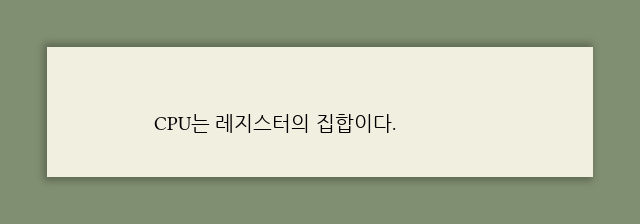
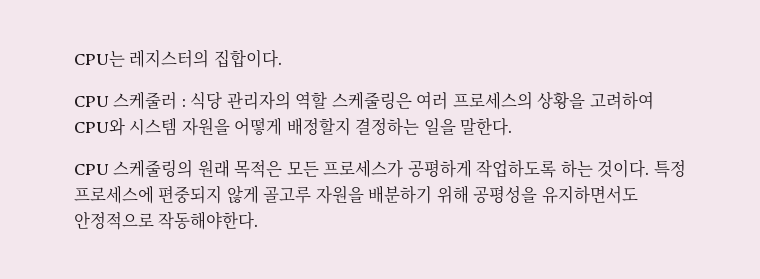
+ CPU 스케줄러 : 식당 관리자의 역할 스케줄링은 여러 프로세스의 상황을 고려하여 CPU와 시스템 자원을 어떻게 배정할지 결정하는 일을 말한다.
+ CPU 스케줄링의 원래 목적은 모든 프로세스가 공평하게 작업하도록 하는 것이다. 특정 프로세스에 편중되지 않게 골고루 자원을 배분하기 위해 공평성을 유지하면서도 안정적으로 작동해야한다.

